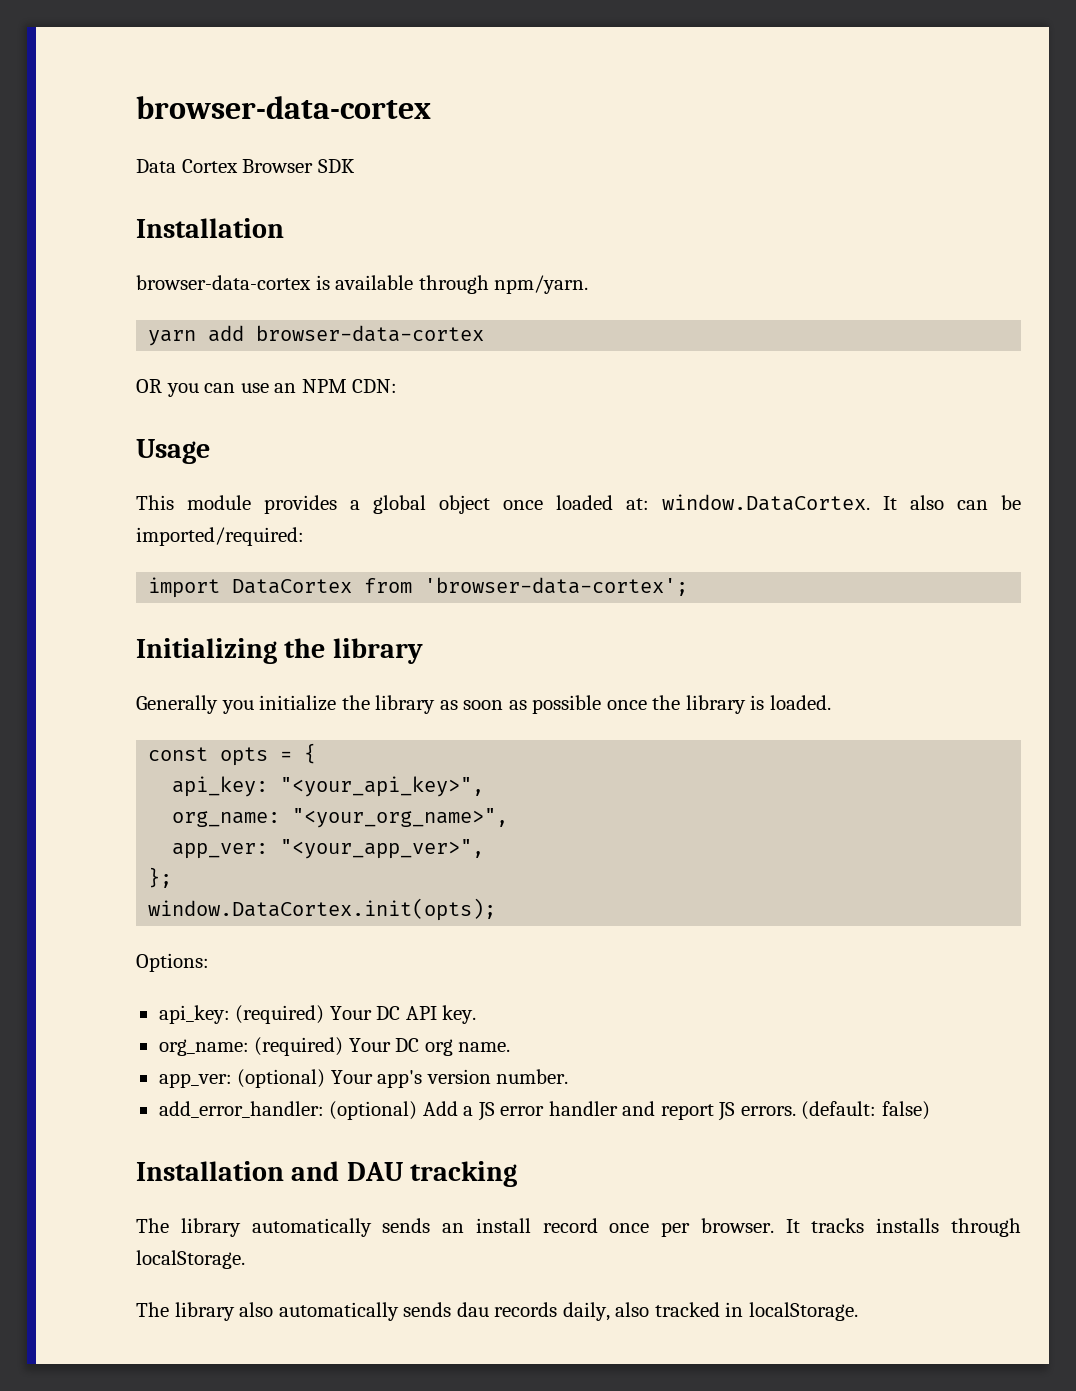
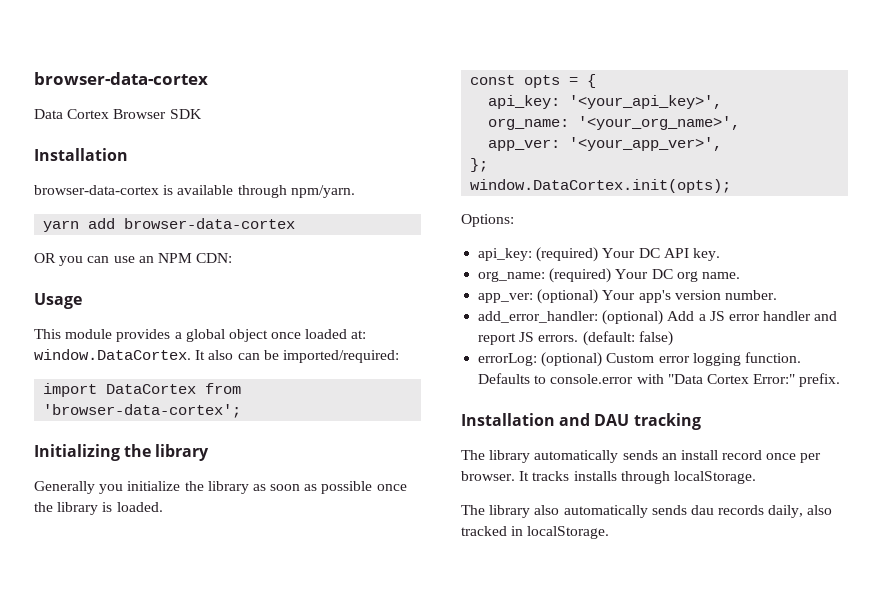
- api_key: "<your_api_key>",
- org_name: "<your_org_name>",
- app_ver: "<your_app_ver>",
+ api_key: '<your_api_key>',
+ org_name: '<your_org_name>',
+ app_ver: '<your_app_ver>',
+ errorLog: (optional) Custom error logging function. Defaults to console.error with "Data Cortex Error:" prefix.

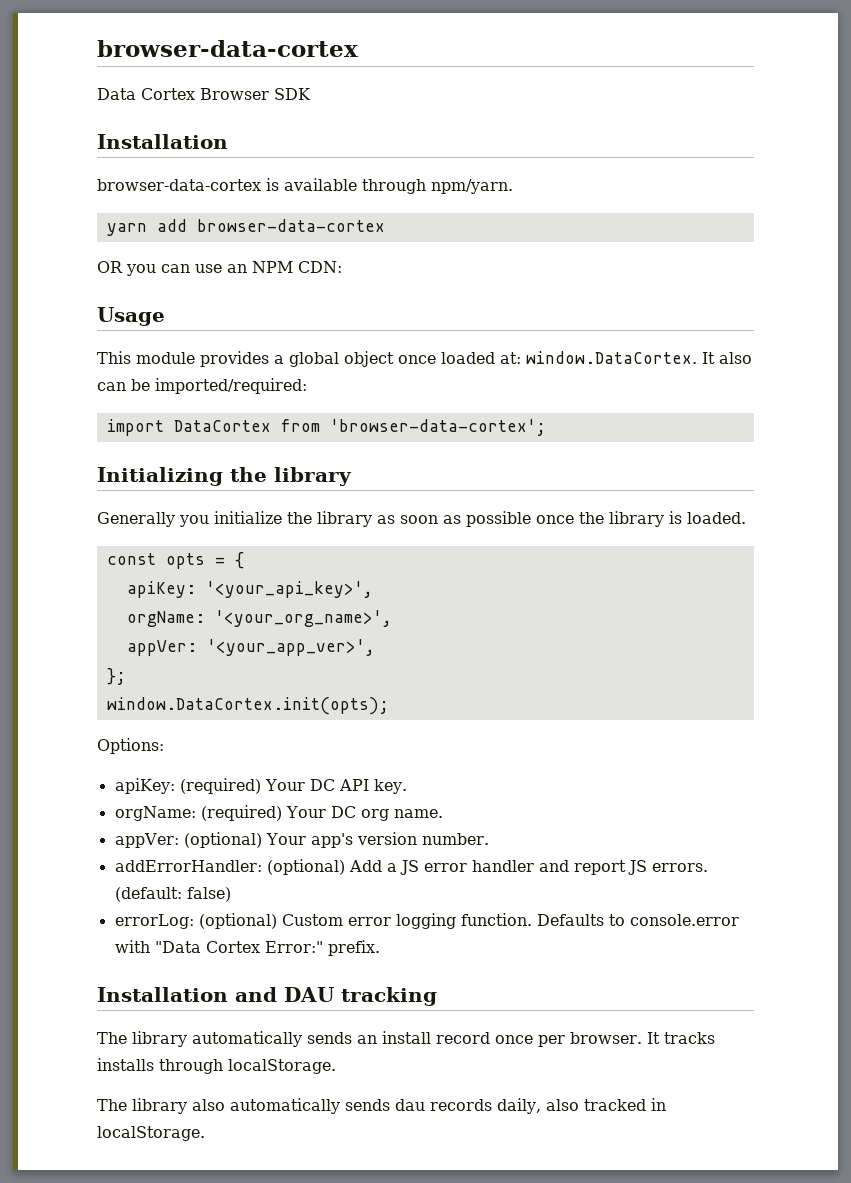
- api_key: '<your_api_key>',
+ apiKey: '<your_api_key>',
- org_name: '<your_org_name>',
+ orgName: '<your_org_name>',
- app_ver: '<your_app_ver>',
+ appVer: '<your_app_ver>',
- api_key: (required) Your DC API key.
+ apiKey: (required) Your DC API key.
- org_name: (required) Your DC org name.
+ orgName: (required) Your DC org name.
- app_ver: (optional) Your app's version number.
+ appVer: (optional) Your app's version number.
- add_error_handler: (optional) Add a JS error handler and report JS errors.
+ addErrorHandler: (optional) Add a JS error handler and report JS errors.

